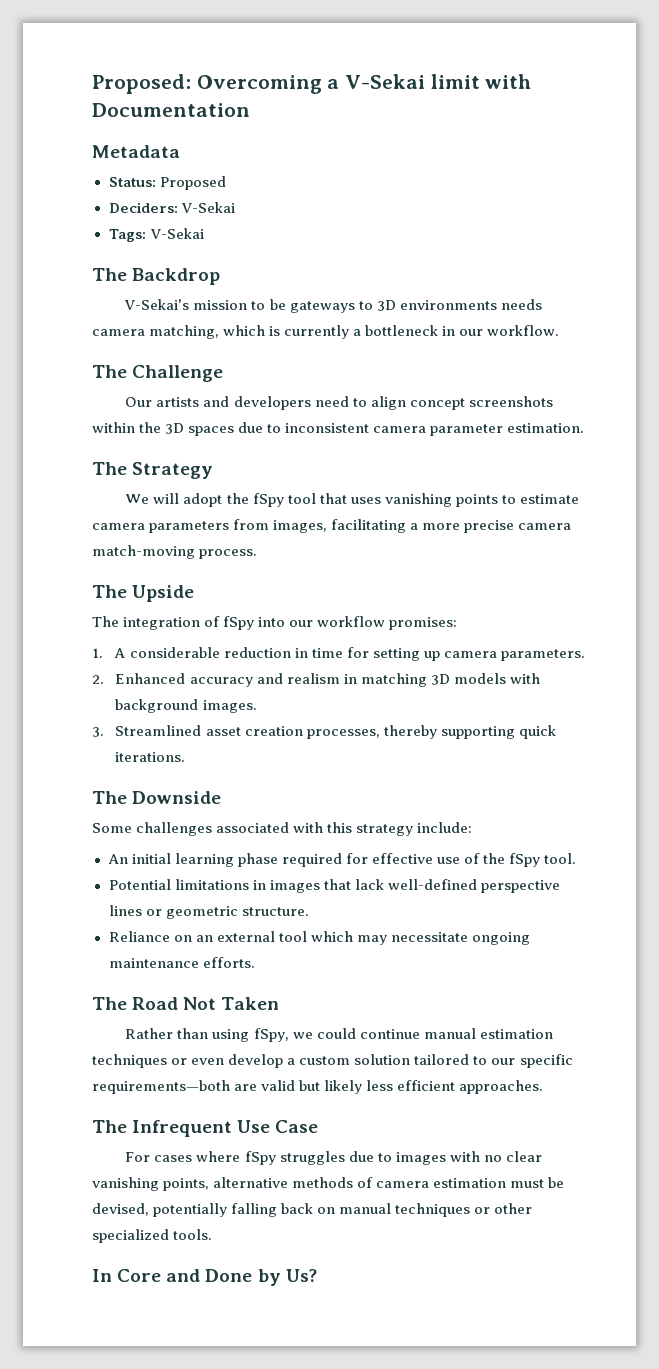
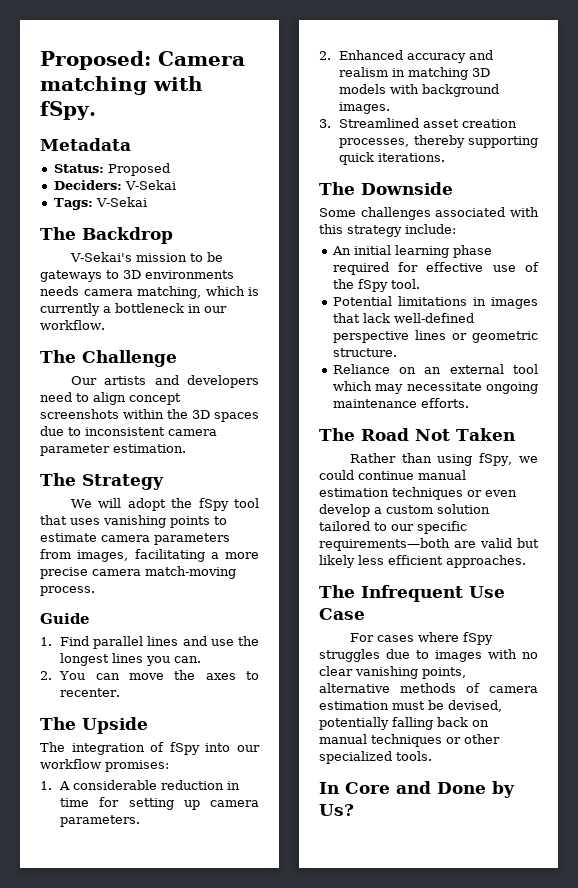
- Proposed: Overcoming a V-Sekai limit with Documentation
+ Proposed: Camera matching with fSpy.
+ Guide
+ 1. Find parallel lines and use the longest lines you can.
+ 2. You can move the axes to recenter.

